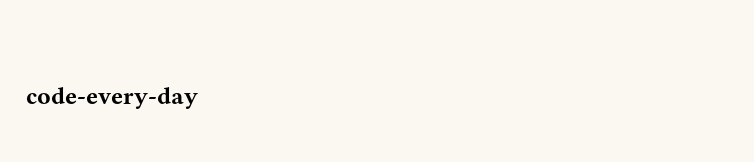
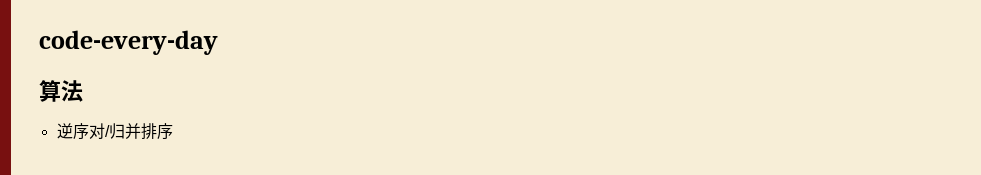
+ 算法
+ 逆序对/归并排序

